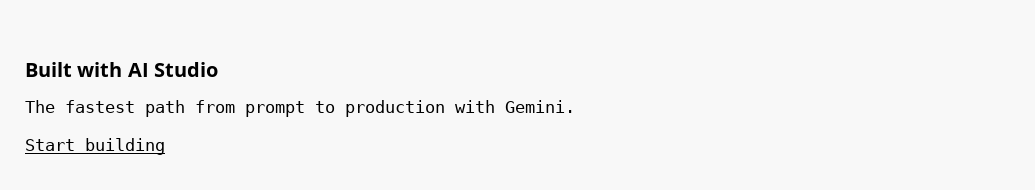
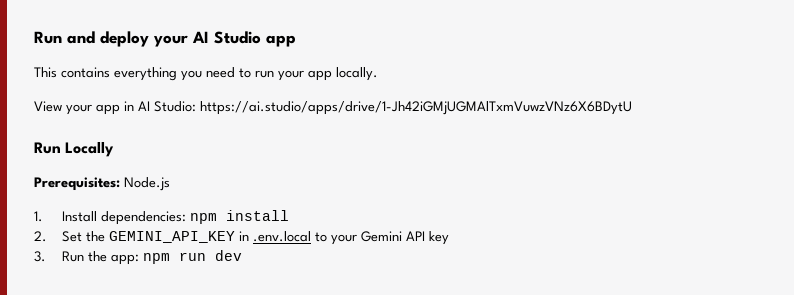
- Built with AI Studio
- The fastest path from prompt to production with Gemini.
- Start building
+ Run and deploy your AI Studio app
+ This contains everything you need to run your app locally.
+ View your app in AI Studio: https://ai.studio/apps/drive/1-Jh42iGMjUGMAlTxmVuwzVNz6X6BDytU
+ Run Locally
+ Prerequisites: Node.js
+ 1. Install dependencies: npm install
+ 2. Set the GEMINI_API_KEY in .env.local to your Gemini API key
+ 3. Run the app: npm run dev

